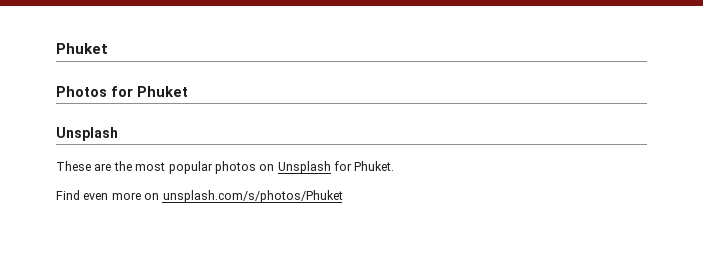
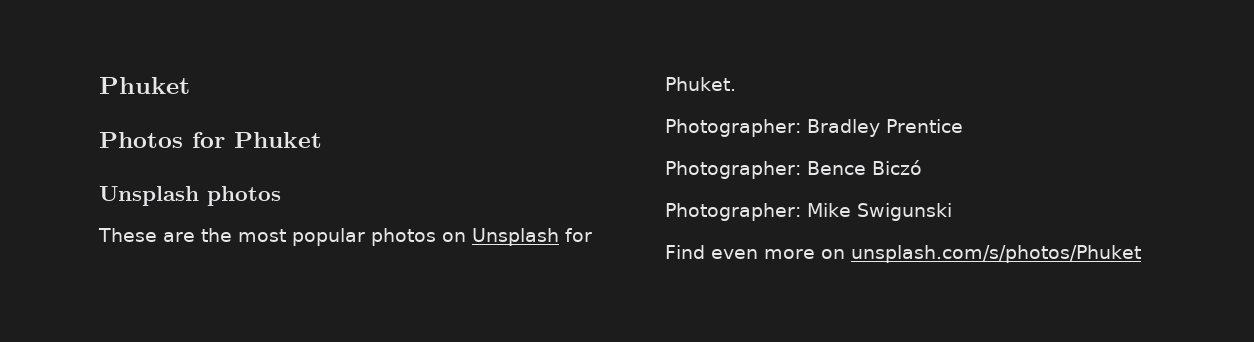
  Photos for Phuket
- Unsplash
+ Unsplash photos
+ Photographer: Bradley Prentice
+ Photographer: Bence Biczó
+ Photographer: Mike Swigunski

